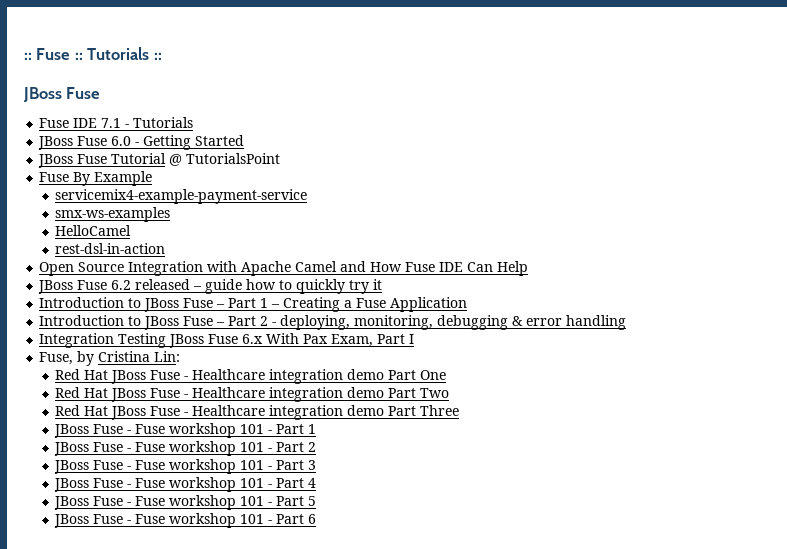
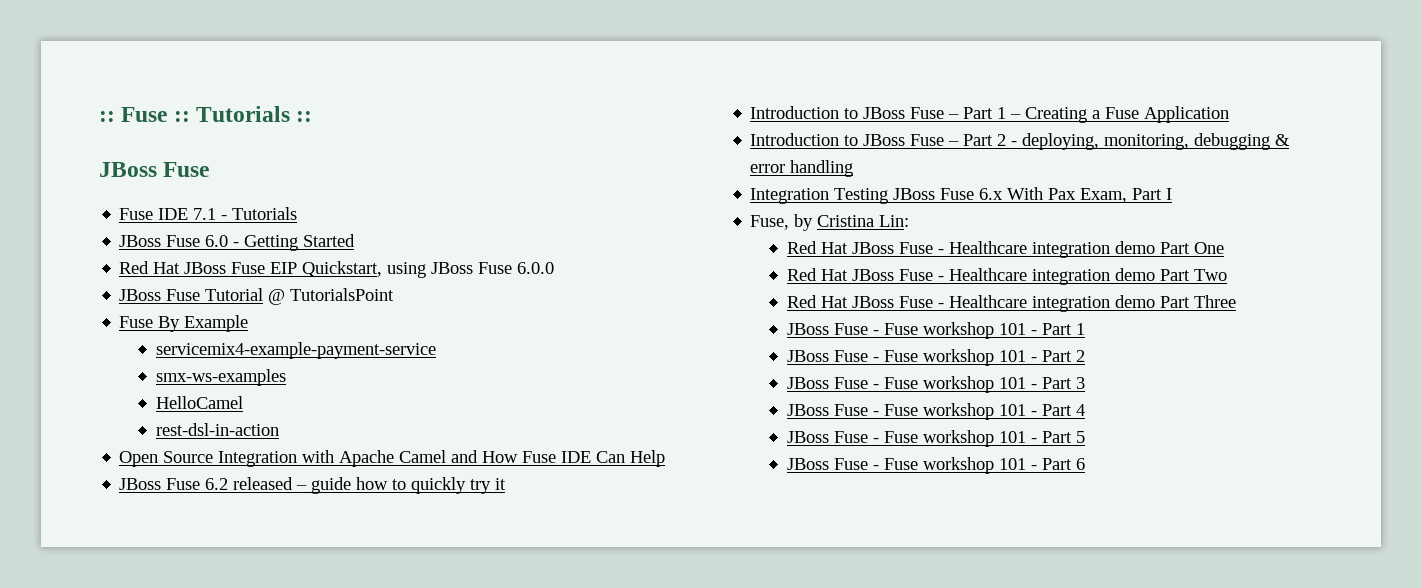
+ Red Hat JBoss Fuse EIP Quickstart, using JBoss Fuse 6.0.0

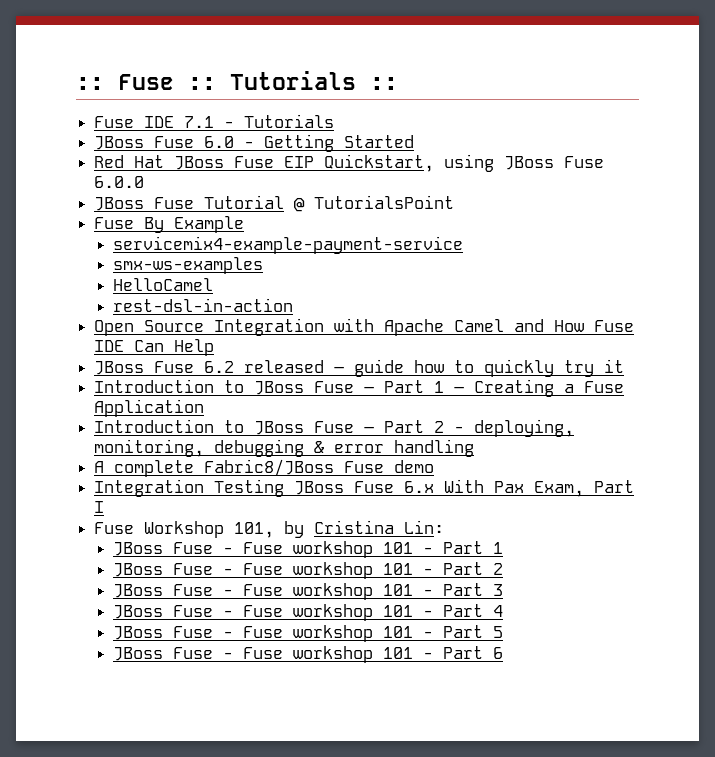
  :: Fuse :: Tutorials ::
- JBoss Fuse
+ A complete Fabric8/JBoss Fuse demo
- Fuse, by Cristina Lin:
+ Fuse Workshop 101, by Cristina Lin:
- Red Hat JBoss Fuse - Healthcare integration demo Part One
- Red Hat JBoss Fuse - Healthcare integration demo Part Two
- Red Hat JBoss Fuse - Healthcare integration demo Part Three

